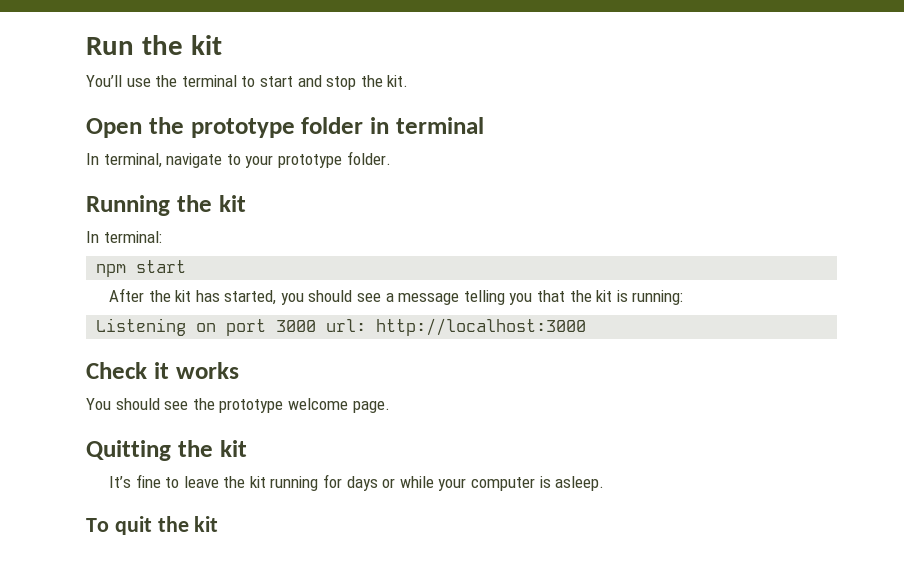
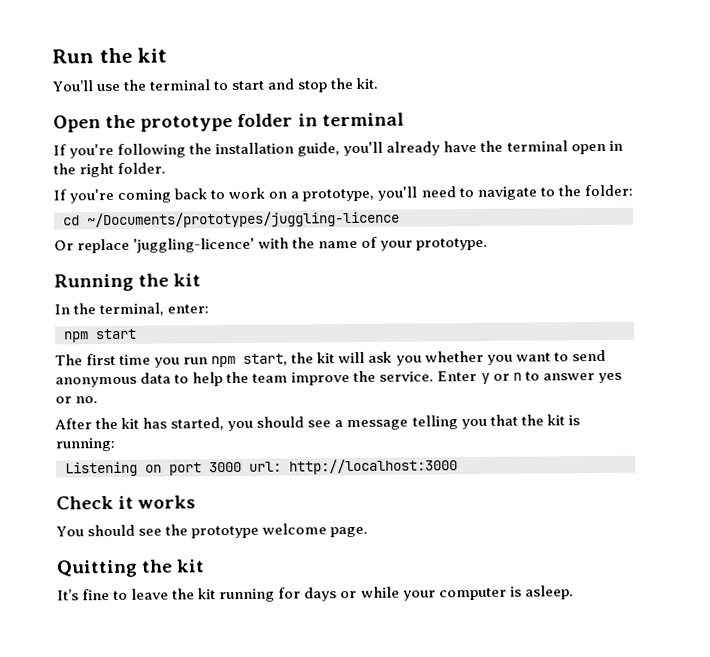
- In terminal, navigate to your prototype folder.
+ If you're following the installation guide, you'll already have the terminal open in the right folder.
+ If you're coming back to work on a prototype, you'll need to navigate to the folder:
+ cd ~/Documents/prototypes/juggling-licence
+ Or replace 'juggling-licence' with the name of your prototype.
- In terminal:
+ In the terminal, enter:
+ The first time you run npm start, the kit will ask you whether you want to send anonymous data to help the team improve the service. Enter y or n to answer yes or no.
- To quit the kit

